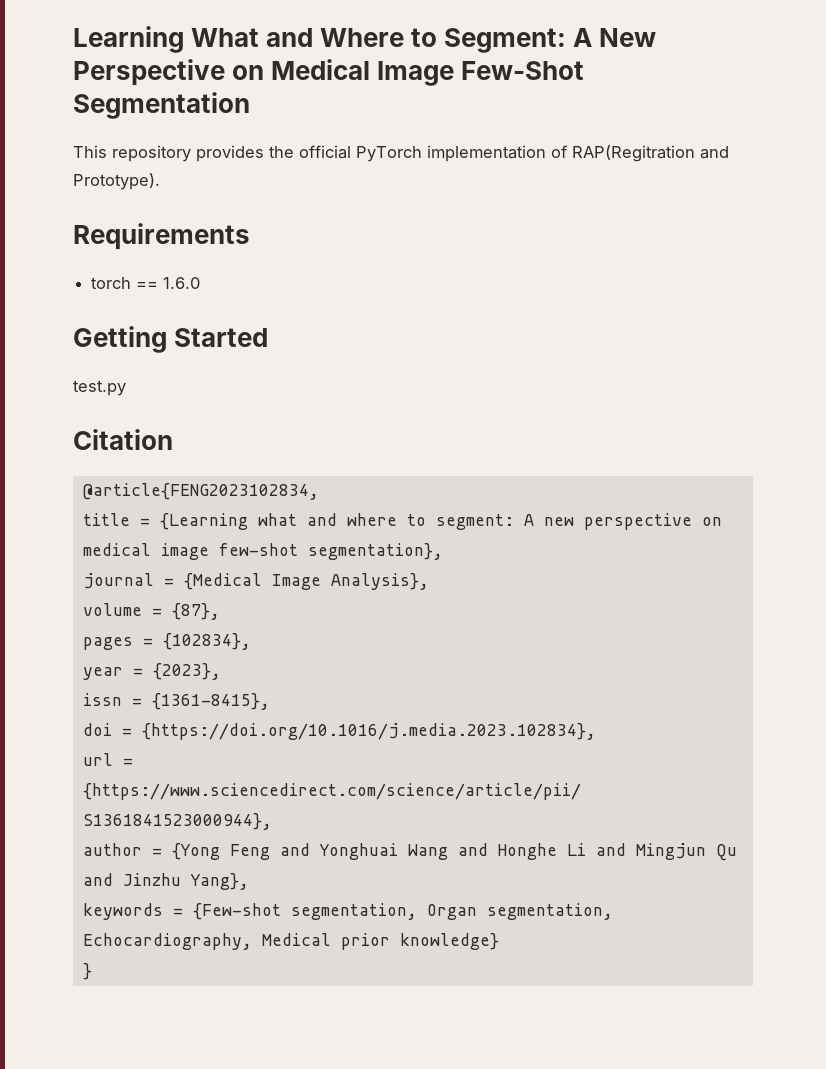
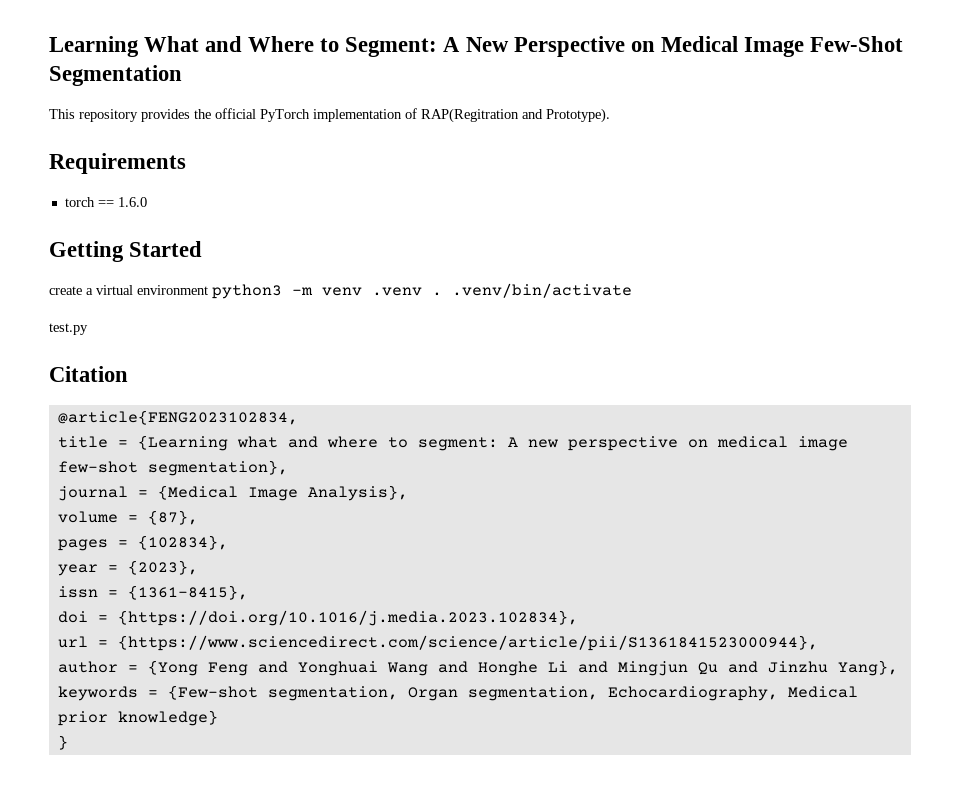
+ create a virtual environment python3 -m venv .venv . .venv/bin/activate

